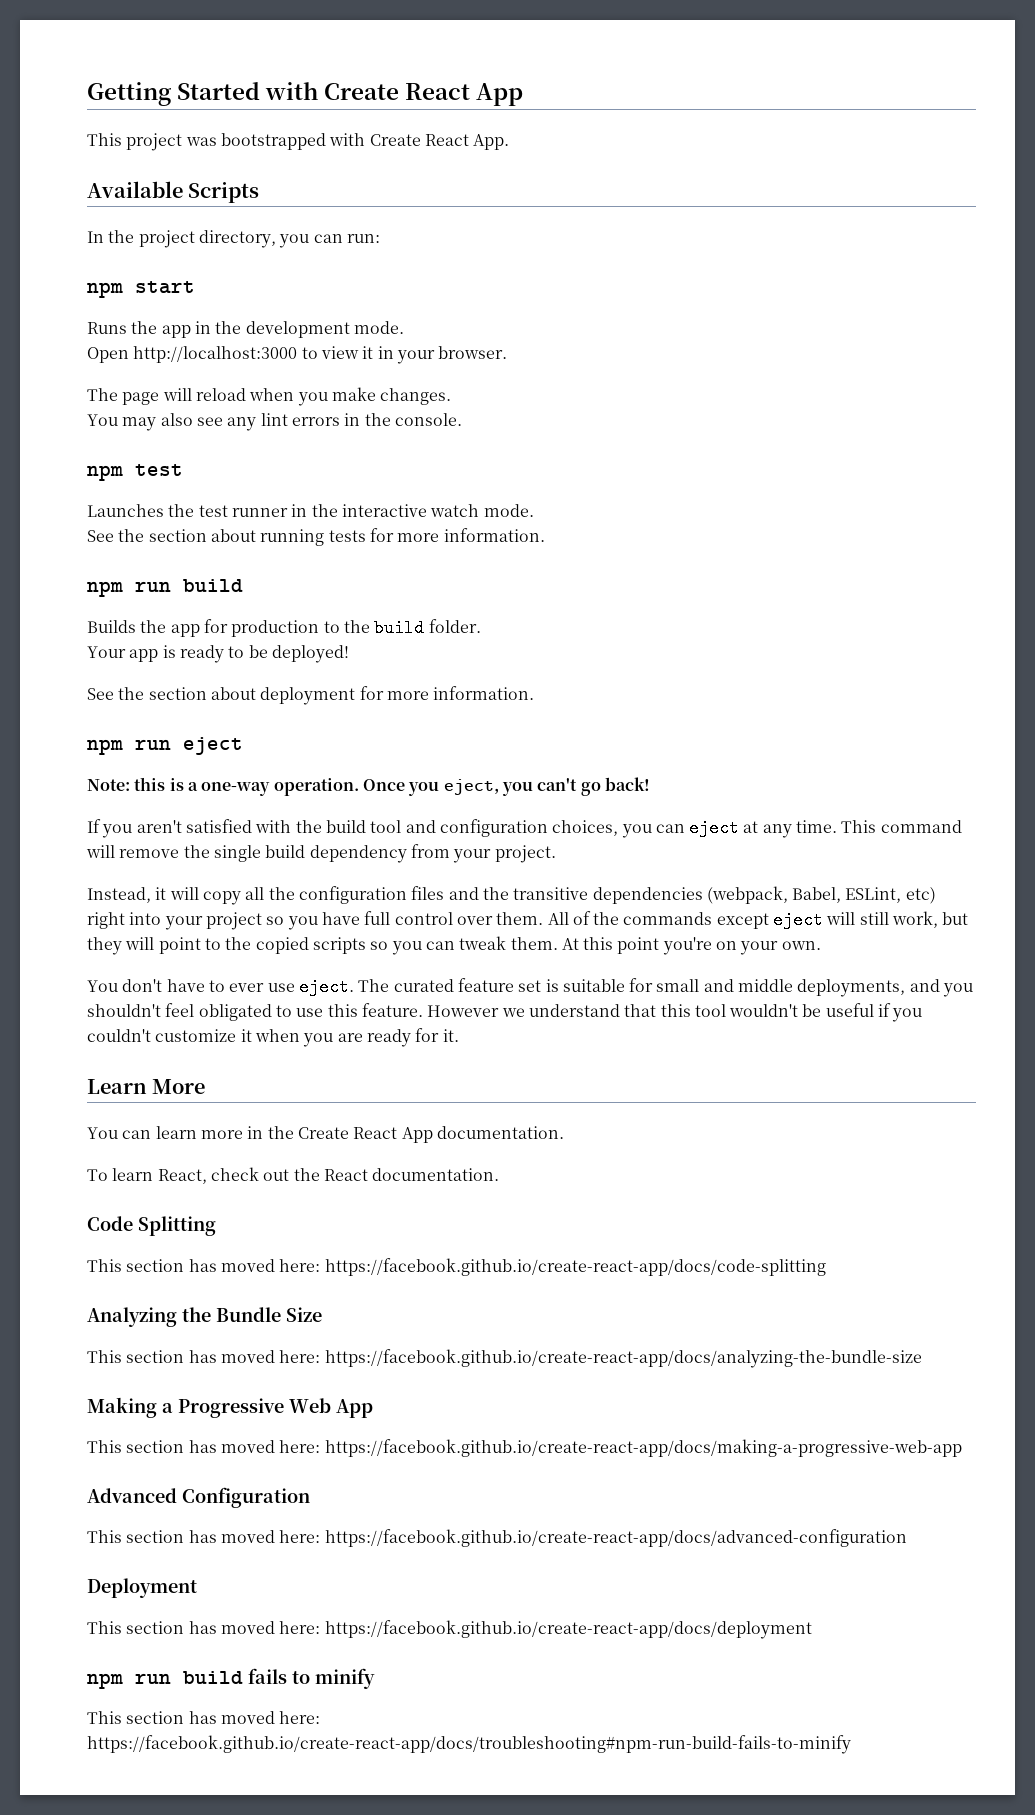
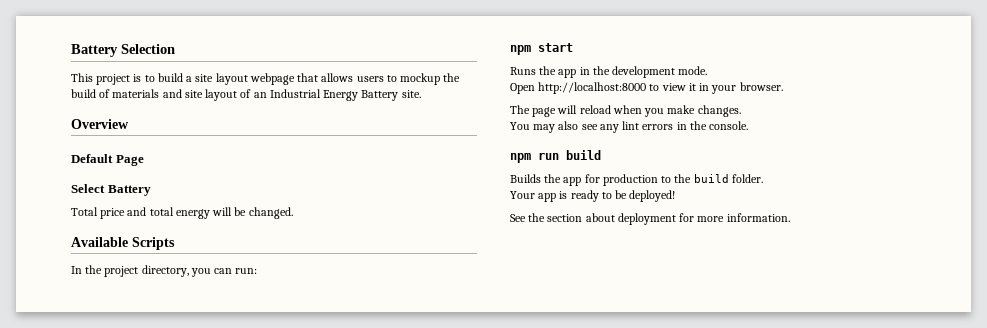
- Getting Started with Create React App
- This project was bootstrapped with Create React App.
+ Battery Selection
+ This project is to build a site layout webpage that allows users to mockup the build of materials and site layout of an Industrial Energy Battery site.
+ Overview
+ Default Page
+ Select Battery
+ Total price and total energy will be changed.
- Open http://localhost:3000 to view it in your browser.
+ Open http://localhost:8000 to view it in your browser.
- npm test
- Launches the test runner in the interactive watch mode.
- See the section about running tests for more information.
- npm run eject
- Note: this is a one-way operation. Once you eject, you can't go back!
- If you aren't satisfied with the build tool and configuration choices, you can eject at any time. This command will remove the single build dependency from your project.
- Instead, it will copy all the configuration files and the transitive dependencies (webpack, Babel, ESLint, etc) right into your project so you have full control over them. All of the commands except eject will still work, but they will point to the copied scripts so you can tweak them. At this point you're on your own.
- You don't have to ever use eject. The curated feature set is suitable for small and middle deployments, and you shouldn't feel obligated to use this feature. However we understand that this tool wouldn't be useful if you couldn't customize it when you are ready for it.
- Learn More
- You can learn more in the Create React App documentation.
- To learn React, check out the React documentation.
- Code Splitting
- This section has moved here: https://facebook.github.io/create-react-app/docs/code-splitting
- Analyzing the Bundle Size
- This section has moved here: https://facebook.github.io/create-react-app/docs/analyzing-the-bundle-size
- Making a Progressive Web App
- This section has moved here: https://facebook.github.io/create-react-app/docs/making-a-progressive-web-app
- Advanced Configuration
- This section has moved here: https://facebook.github.io/create-react-app/docs/advanced-configuration
- Deployment
- This section has moved here: https://facebook.github.io/create-react-app/docs/deployment
- npm run build fails to minify
- This section has moved here: https://facebook.github.io/create-react-app/docs/troubleshooting#npm-run-build-fails-to-minify

